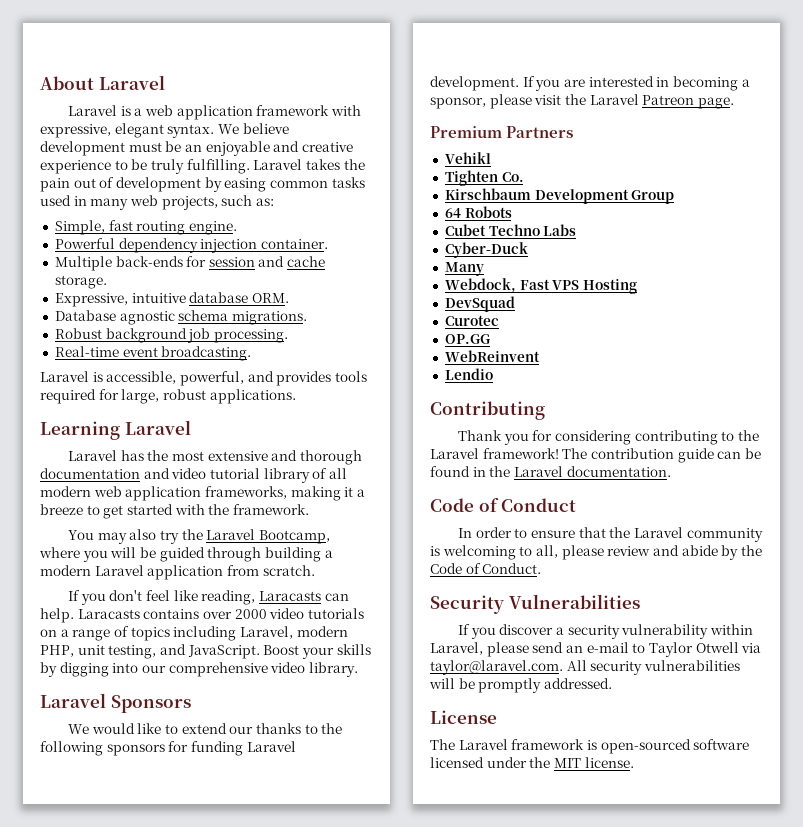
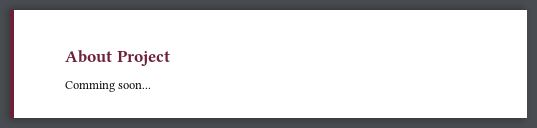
- About Laravel
- Laravel is a web application framework with expressive, elegant syntax. We believe development must be an enjoyable and creative experience to be truly fulfilling. Laravel takes the pain out of development by easing common tasks used in many web projects, such as:
- Simple, fast routing engine.
- Powerful dependency injection container.
- Multiple back-ends for session and cache storage.
- Expressive, intuitive database ORM.
- Database agnostic schema migrations.
- Robust background job processing.
- Real-time event broadcasting.
- Laravel is accessible, powerful, and provides tools required for large, robust applications.
- Learning Laravel
- Laravel has the most extensive and thorough documentation and video tutorial library of all modern web application frameworks, making it a breeze to get started with the framework.
- You may also try the Laravel Bootcamp, where you will be guided through building a modern Laravel application from scratch.
- If you don't feel like reading, Laracasts can help. Laracasts contains over 2000 video tutorials on a range of topics including Laravel, modern PHP, unit testing, and JavaScript. Boost your skills by digging into our comprehensive video library.
- Laravel Sponsors
- We would like to extend our thanks to the following sponsors for funding Laravel development. If you are interested in becoming a sponsor, please visit the Laravel Patreon page.
- Premium Partners
- Vehikl
- Tighten Co.
- Kirschbaum Development Group
- 64 Robots
- Cubet Techno Labs
- Cyber-Duck
- Many
- Webdock, Fast VPS Hosting
- DevSquad
- Curotec
- OP.GG
- WebReinvent
- Lendio
- Contributing
- Thank you for considering contributing to the Laravel framework! The contribution guide can be found in the Laravel documentation.
- Code of Conduct
- In order to ensure that the Laravel community is welcoming to all, please review and abide by the Code of Conduct.
- Security Vulnerabilities
- If you discover a security vulnerability within Laravel, please send an e-mail to Taylor Otwell via taylor@laravel.com. All security vulnerabilities will be promptly addressed.
- License
- The Laravel framework is open-sourced software licensed under the MIT license.
+ About Project
+ Comming soon...

